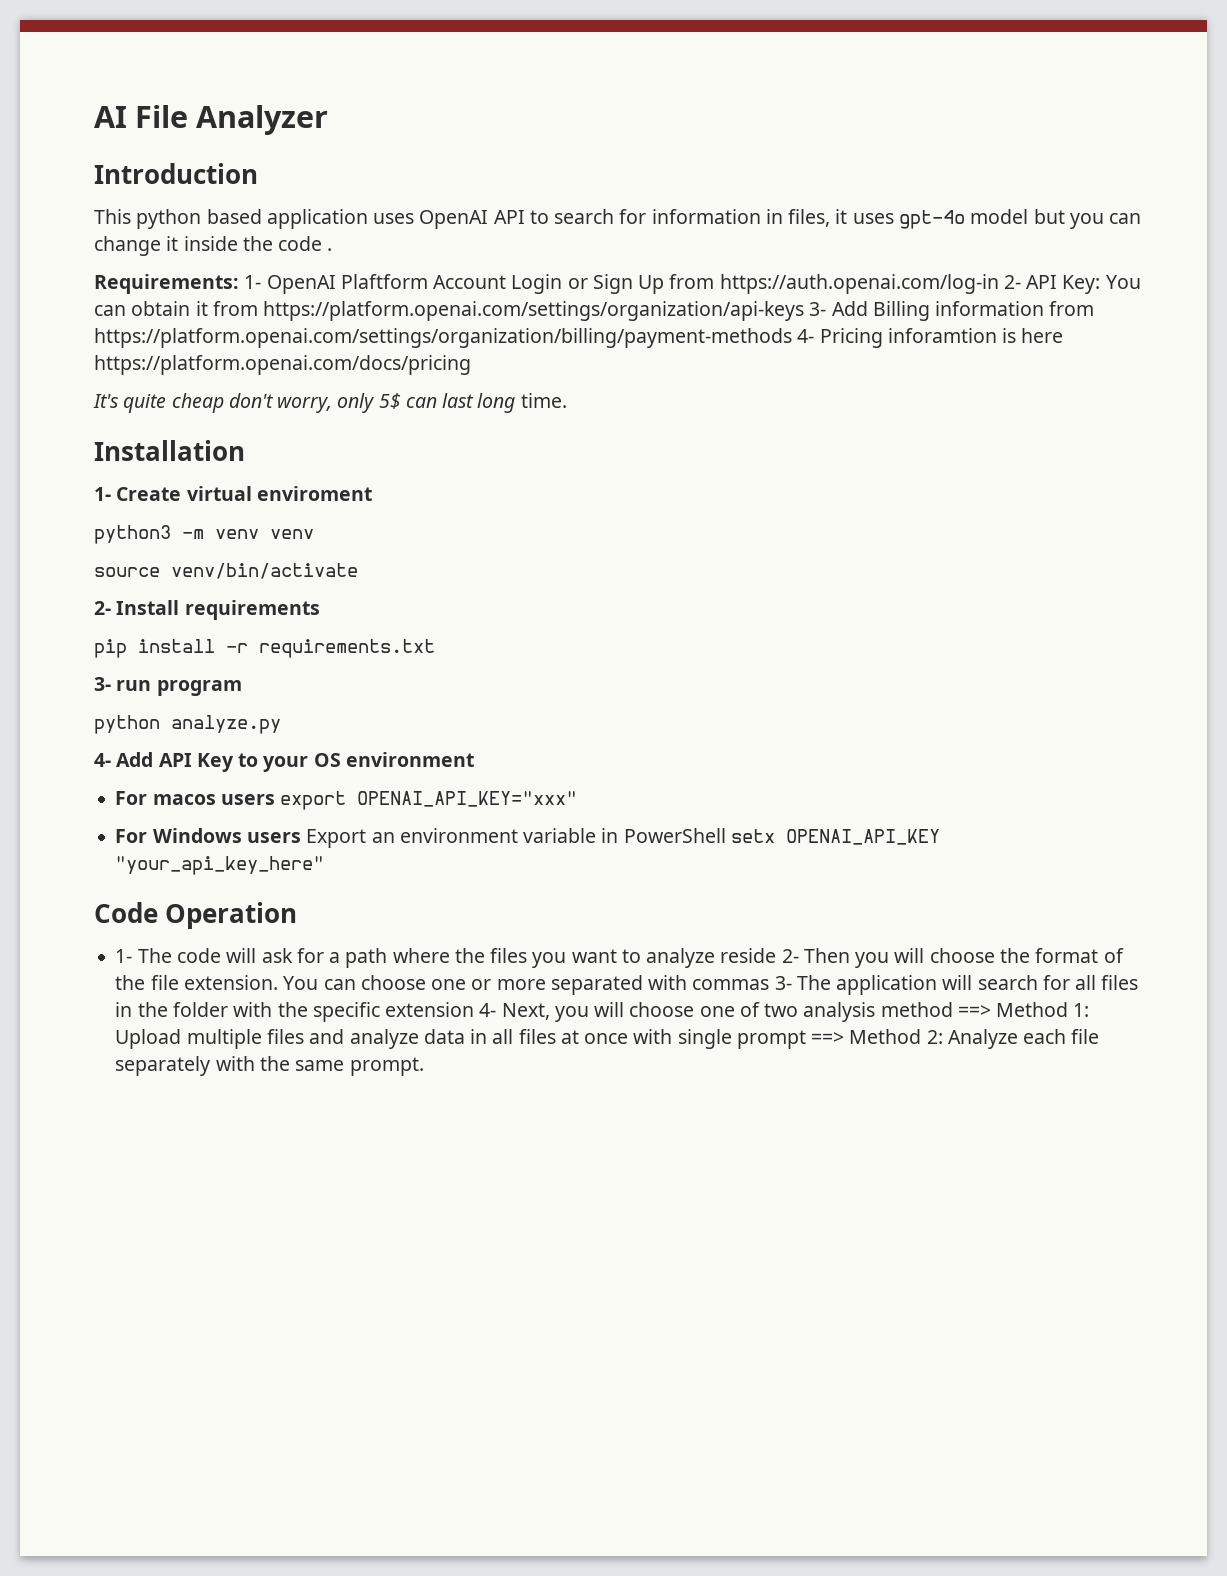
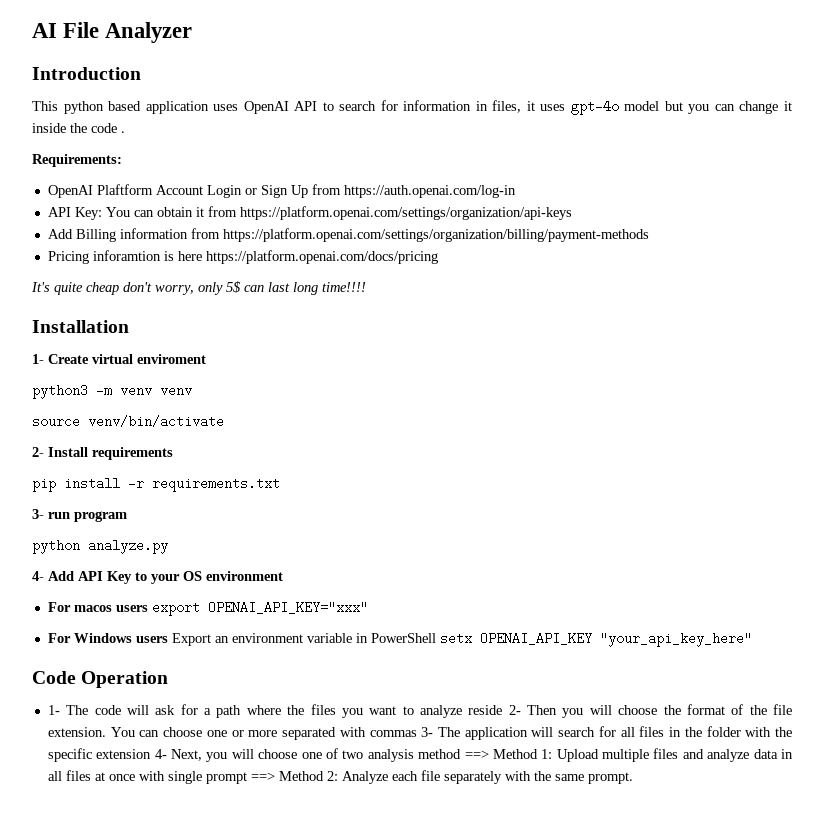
- Requirements: 1- OpenAI Plaftform Account Login or Sign Up from https://auth.openai.com/log-in 2- API Key: You can obtain it from https://platform.openai.com/settings/organization/api-keys 3- Add Billing information from https://platform.openai.com/settings/organization/billing/payment-methods 4- Pricing inforamtion is here https://platform.openai.com/docs/pricing
+ Requirements:
+ OpenAI Plaftform Account Login or Sign Up from https://auth.openai.com/log-in
+ API Key: You can obtain it from https://platform.openai.com/settings/organization/api-keys
+ Add Billing information from https://platform.openai.com/settings/organization/billing/payment-methods
+ Pricing inforamtion is here https://platform.openai.com/docs/pricing
- It's quite cheap don't worry, only 5$ can last long time.
+ It's quite cheap don't worry, only 5$ can last long time!!!!

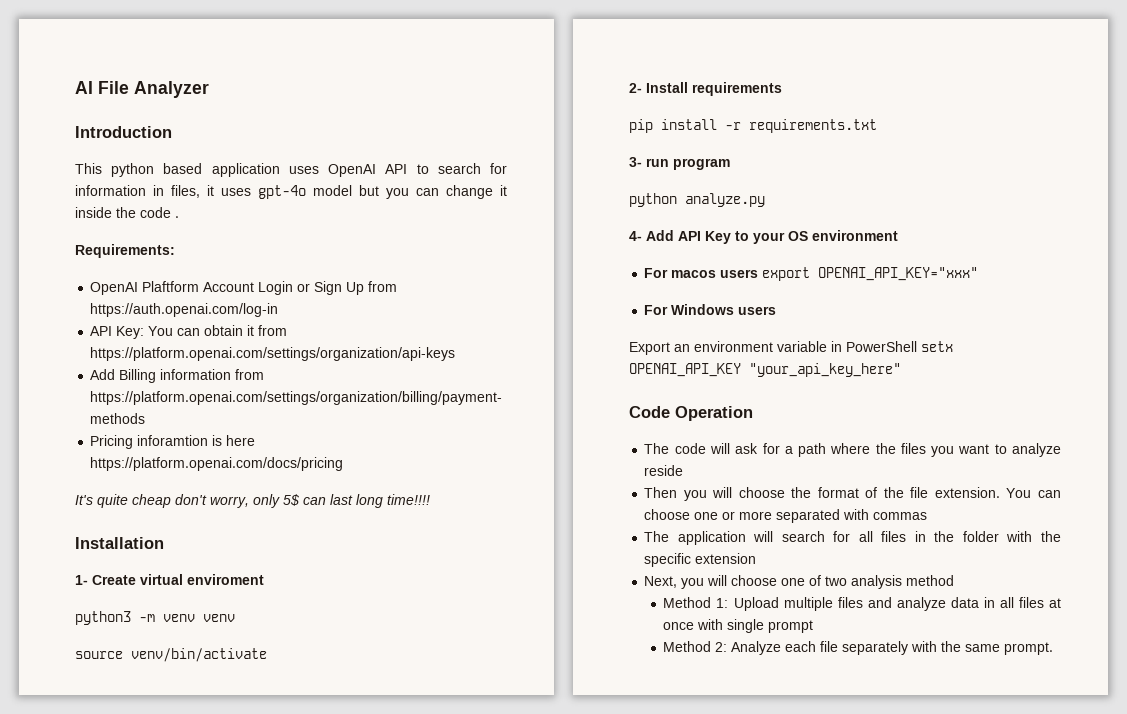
- For Windows users Export an environment variable in PowerShell setx OPENAI_API_KEY "your_api_key_here"
+ For Windows users
+ Export an environment variable in PowerShell setx OPENAI_API_KEY "your_api_key_here"
- 1- The code will ask for a path where the files you want to analyze reside 2- Then you will choose the format of the file extension.
+ The code will ask for a path where the files you want to analyze reside
+ Then you will choose the format of the file extension.
- You can choose one or more separated with commas 3- The application will search for all files in the folder with the specific extension 4- Next, you will choose one of two analysis method ==> Method 1: Upload multiple files and analyze data in all files at once with single prompt ==> Method 2: Analyze each file separately with the same prompt.
+ You can choose one or more separated with commas
+ The application will search for all files in the folder with the specific extension
+ Next, you will choose one of two analysis method
+ Method 1: Upload multiple files and analyze data in all files at once with single prompt
+ Method 2: Analyze each file separately with the same prompt.

